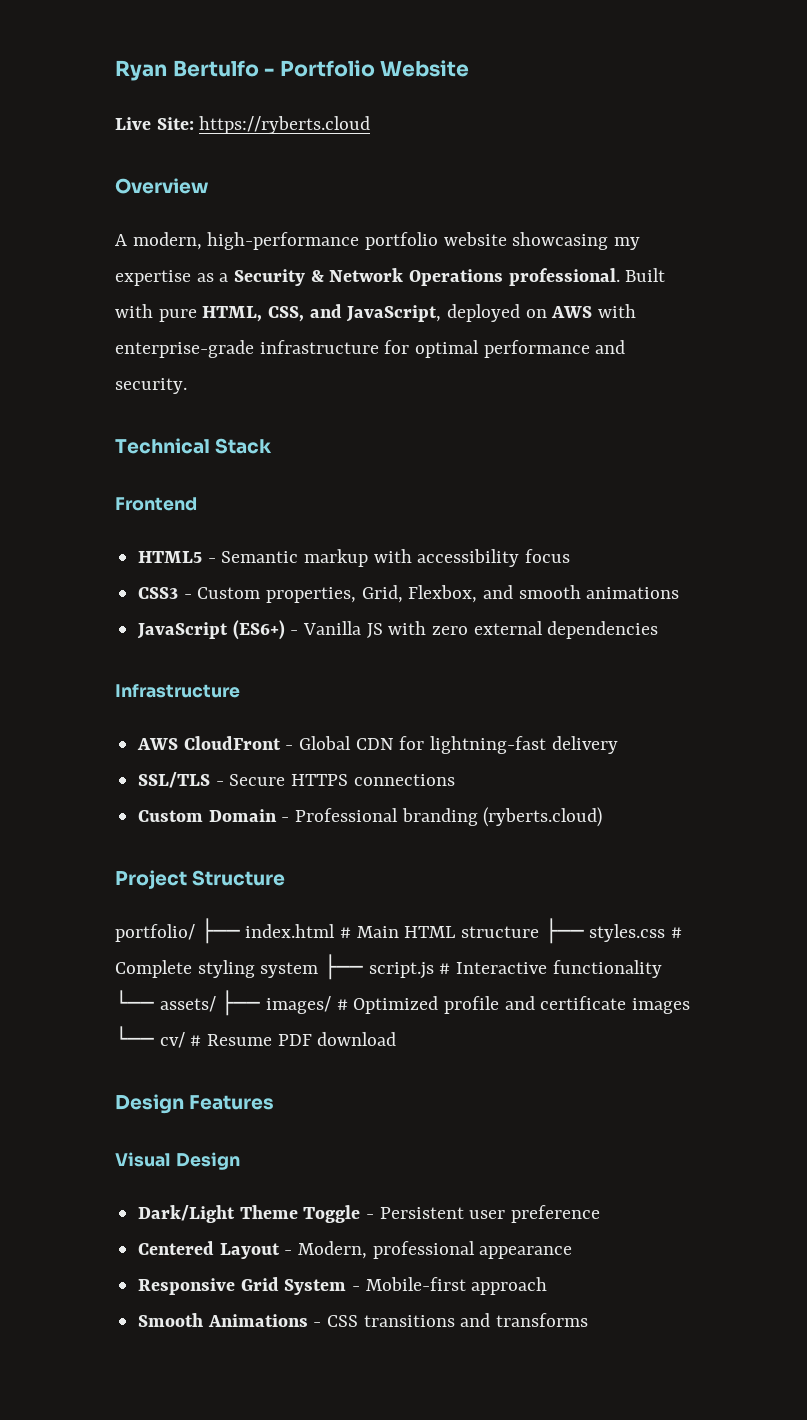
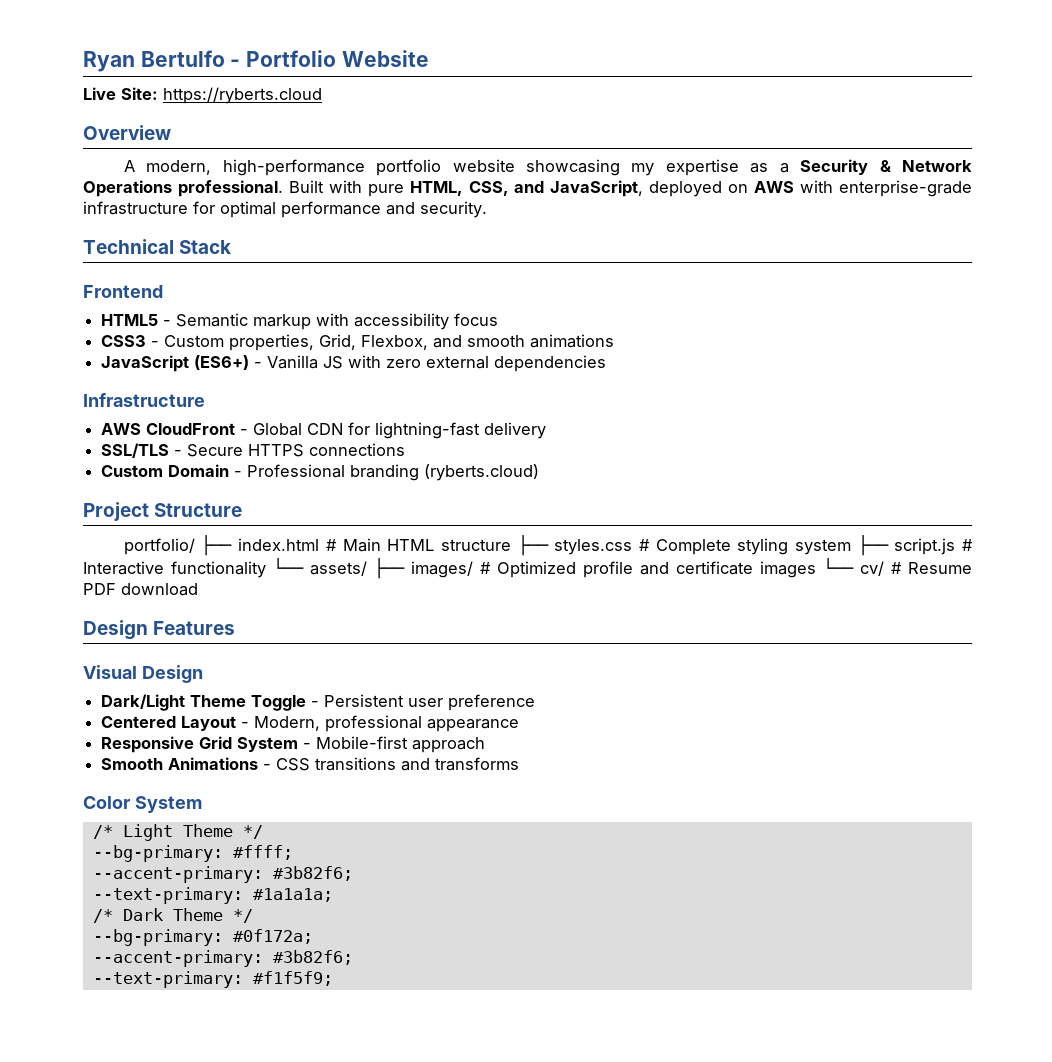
+ Color System
+ /* Light Theme */
+ --bg-primary: #ffff;
+ --accent-primary: #3b82f6;
+ --text-primary: #1a1a1a;
+ /* Dark Theme */
+ --bg-primary: #0f172a;
+ --accent-primary: #3b82f6;
+ --text-primary: #f1f5f9;

